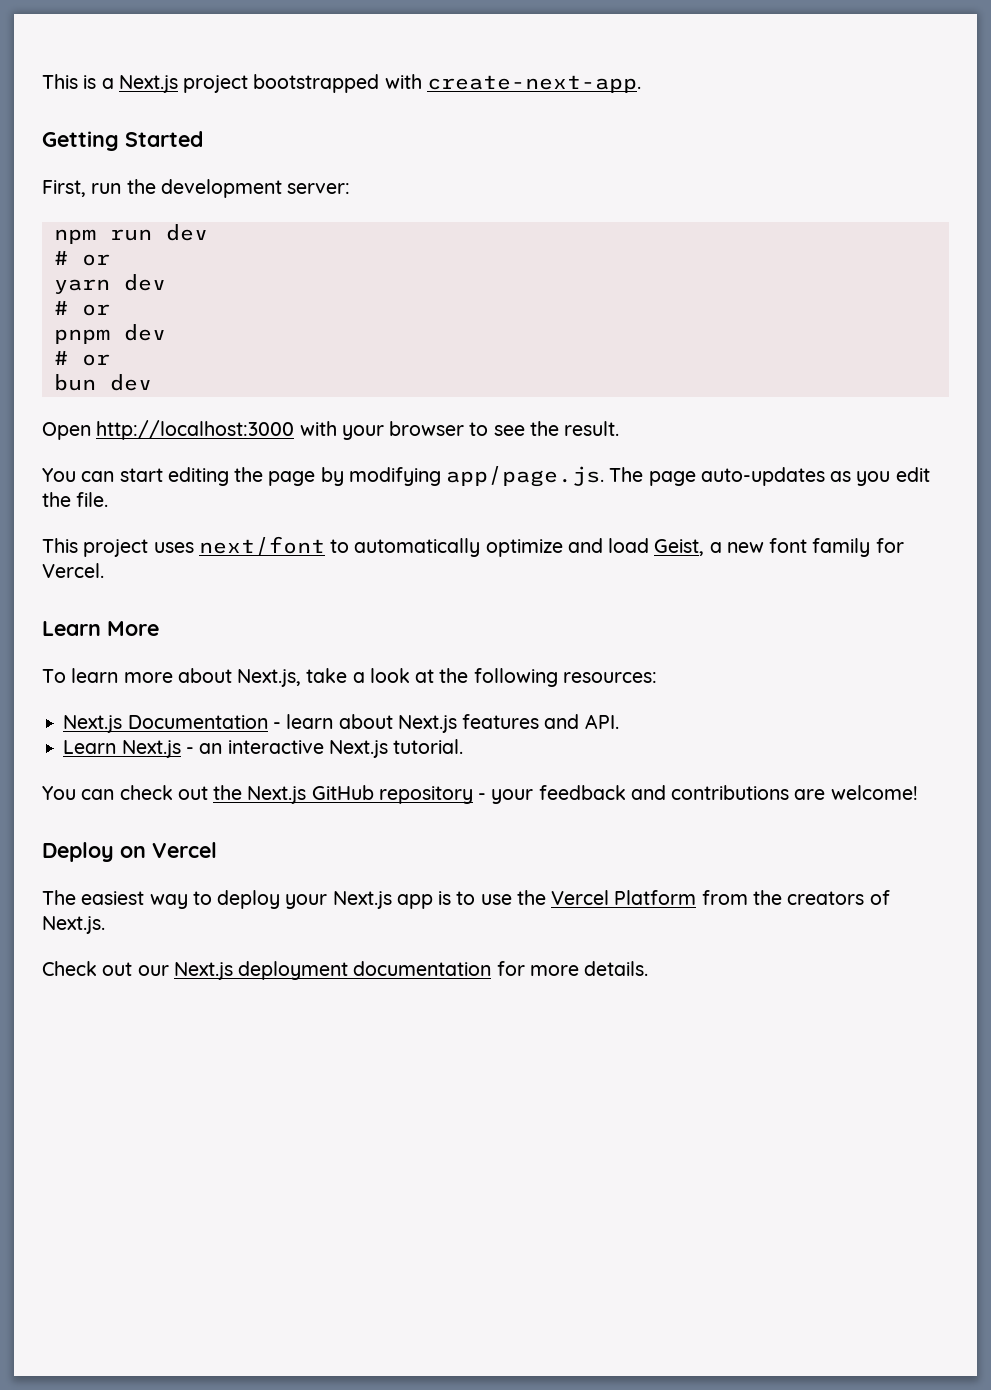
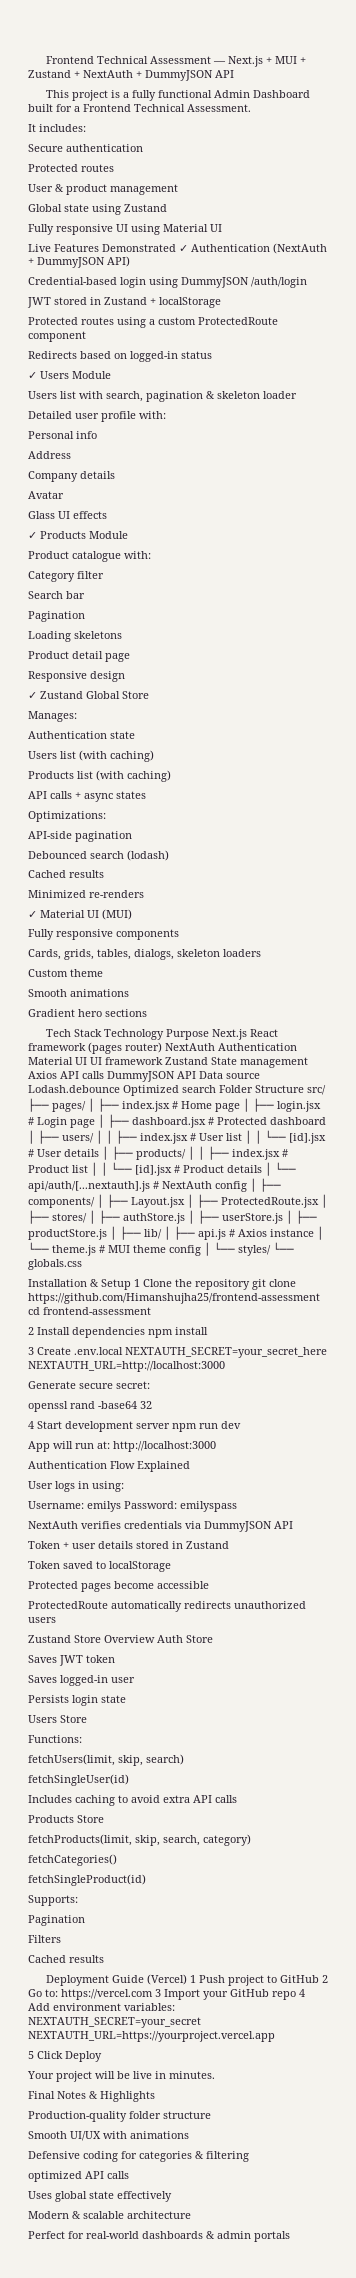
- This is a Next.js project bootstrapped with create-next-app.
- Getting Started
- First, run the development server:
- npm run dev
- # or
- yarn dev
- # or
- pnpm dev
- # or
- bun dev
- Open http://localhost:3000 with your browser to see the result.
- You can start editing the page by modifying app/page.js. The page auto-updates as you edit the file.
- This project uses next/font to automatically optimize and load Geist, a new font family for Vercel.
- Learn More
- To learn more about Next.js, take a look at the following resources:
- Next.js Documentation - learn about Next.js features and API.
- Learn Next.js - an interactive Next.js tutorial.
- You can check out the Next.js GitHub repository - your feedback and contributions are welcome!
- Deploy on Vercel
- The easiest way to deploy your Next.js app is to use the Vercel Platform from the creators of Next.js.
- Check out our Next.js deployment documentation for more details.
+ Frontend Technical Assessment — Next.js + MUI + Zustand + NextAuth + DummyJSON API
+ This project is a fully functional Admin Dashboard built for a Frontend Technical Assessment.
+ It includes:
+ Secure authentication
+ Protected routes
+ User & product management
+ Global state using Zustand
+ Fully responsive UI using Material UI
+ Live Features Demonstrated ✓ Authentication (NextAuth + DummyJSON API)
+ Credential-based login using DummyJSON /auth/login
+ JWT stored in Zustand + localStorage
+ Protected routes using a custom ProtectedRoute component
+ Redirects based on logged-in status
+ ✓ Users Module
+ Users list with search, pagination & skeleton loader
+ Detailed user profile with:
+ Personal info
+ Address
+ Company details
+ Avatar
+ Glass UI effects
+ ✓ Products Module
+ Product catalogue with:
+ Category filter
+ Search bar
+ Pagination
+ Loading skeletons
+ Product detail page
+ Responsive design
+ ✓ Zustand Global Store
+ Manages:
+ Authentication state
+ Users list (with caching)
+ Products list (with caching)
+ API calls + async states
+ Optimizations:
+ API-side pagination
+ Debounced search (lodash)
+ Cached results
+ Minimized re-renders
+ ✓ Material UI (MUI)
+ Fully responsive components
+ Cards, grids, tables, dialogs, skeleton loaders
+ Custom theme
+ Smooth animations
+ Gradient hero sections
+ Tech Stack Technology Purpose Next.js React framework (pages router) NextAuth Authentication Material UI UI framework Zustand State management Axios API calls DummyJSON API Data source Lodash.debounce Optimized search Folder Structure src/ ├── pages/ │ ├── index.jsx # Home page │ ├── login.jsx # Login page │ ├── dashboard.jsx # Protected dashboard │ ├── users/ │ │ ├── index.jsx # User list │ │ └── [id].jsx # User details │ ├── products/ │ │ ├── index.jsx # Product list │ │ └── [id].jsx # Product details │ └── api/auth/[...nextauth].js # NextAuth config │ ├── components/ │ ├── Layout.jsx │ ├── ProtectedRoute.jsx │ ├── stores/ │ ├── authStore.js │ ├── userStore.js │ ├── productStore.js │ ├── lib/ │ ├── api.js # Axios instance │ └── theme.js # MUI theme config │ └── styles/ └── globals.css
+ Installation & Setup 1 Clone the repository git clone https://github.com/Himanshujha25/frontend-assessment cd frontend-assessment
+ 2 Install dependencies npm install
+ 3 Create .env.local NEXTAUTH_SECRET=your_secret_here NEXTAUTH_URL=http://localhost:3000
+ Generate secure secret:
+ openssl rand -base64 32
+ 4 Start development server npm run dev
+ App will run at: http://localhost:3000
+ Authentication Flow Explained
+ User logs in using:
+ Username: emilys Password: emilyspass
+ NextAuth verifies credentials via DummyJSON API
+ Token + user details stored in Zustand
+ Token saved to localStorage
+ Protected pages become accessible
+ ProtectedRoute automatically redirects unauthorized users
+ Zustand Store Overview Auth Store
+ Saves JWT token
+ Saves logged-in user
+ Persists login state
+ Users Store
+ Functions:
+ fetchUsers(limit, skip, search)
+ fetchSingleUser(id)
+ Includes caching to avoid extra API calls
+ Products Store
+ fetchProducts(limit, skip, search, category)
+ fetchCategories()
+ fetchSingleProduct(id)
+ Supports:
+ Pagination
+ Filters
+ Cached results
+ Deployment Guide (Vercel) 1 Push project to GitHub 2 Go to: https://vercel.com 3 Import your GitHub repo 4 Add environment variables: NEXTAUTH_SECRET=your_secret NEXTAUTH_URL=https://yourproject.vercel.app
+ 5 Click Deploy
+ Your project will be live in minutes.
+ Final Notes & Highlights
+ Production-quality folder structure
+ Smooth UI/UX with animations
+ Defensive coding for categories & filtering
+ optimized API calls
+ Uses global state effectively
+ Modern & scalable architecture
+ Perfect for real-world dashboards & admin portals

